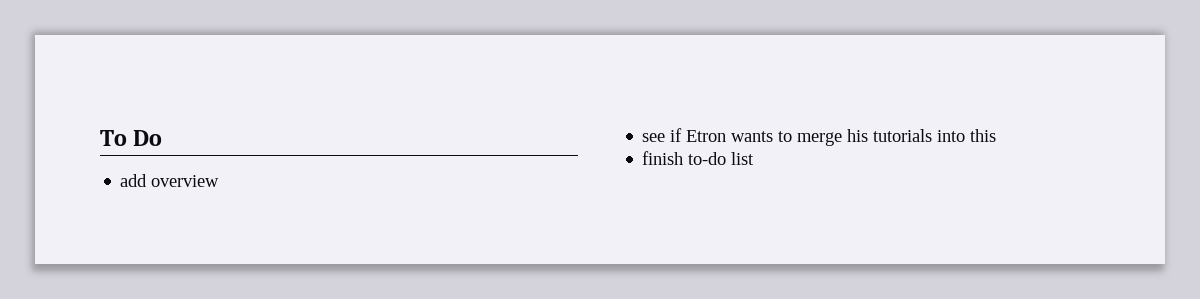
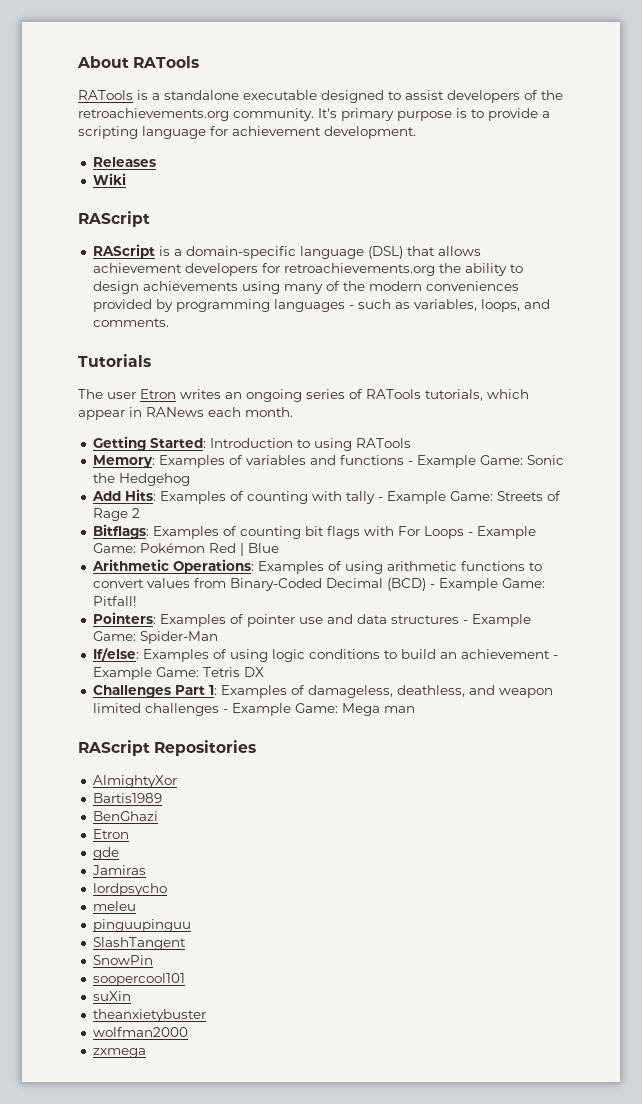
- To Do
- add overview
- see if Etron wants to merge his tutorials into this
- finish to-do list
+ About RATools
+ RATools is a standalone executable designed to assist developers of the retroachievements.org community. It's primary purpose is to provide a scripting language for achievement development.
+ Releases
+ Wiki
+ RAScript
+ RAScript is a domain-specific language (DSL) that allows achievement developers for retroachievements.org the ability to design achievements using many of the modern conveniences provided by programming languages - such as variables, loops, and comments.
+ Tutorials
+ The user Etron writes an ongoing series of RATools tutorials, which appear in RANews each month.
+ Getting Started: Introduction to using RATools
+ Memory: Examples of variables and functions - Example Game: Sonic the Hedgehog
+ Add Hits: Examples of counting with tally - Example Game: Streets of Rage 2
+ Bitflags: Examples of counting bit flags with For Loops - Example Game: Pokémon Red | Blue
+ Arithmetic Operations: Examples of using arithmetic functions to convert values from Binary-Coded Decimal (BCD) - Example Game: Pitfall!
+ Pointers: Examples of pointer use and data structures - Example Game: Spider-Man
+ If/else: Examples of using logic conditions to build an achievement - Example Game: Tetris DX
+ Challenges Part 1: Examples of damageless, deathless, and weapon limited challenges - Example Game: Mega man
+ RAScript Repositories
+ AlmightyXor
+ Bartis1989
+ BenGhazi
+ Etron
+ gde
+ Jamiras
+ lordpsycho
+ meleu
+ pinguupinguu
+ SlashTangent
+ SnowPin
+ soopercool101
+ suXin
+ theanxietybuster
+ wolfman2000
+ zxmega

